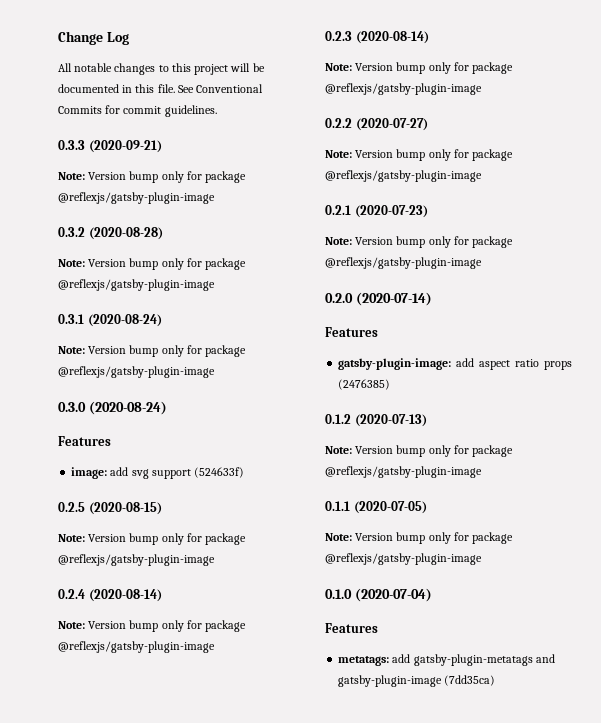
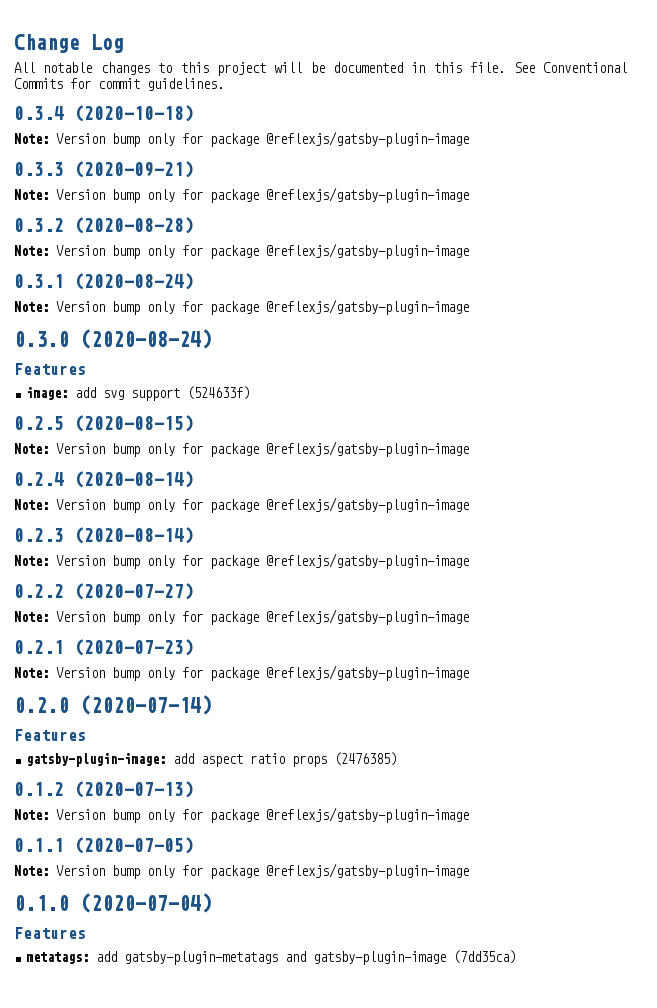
+ 0.3.4 (2020-10-18)
+ Note: Version bump only for package @reflexjs/gatsby-plugin-image

